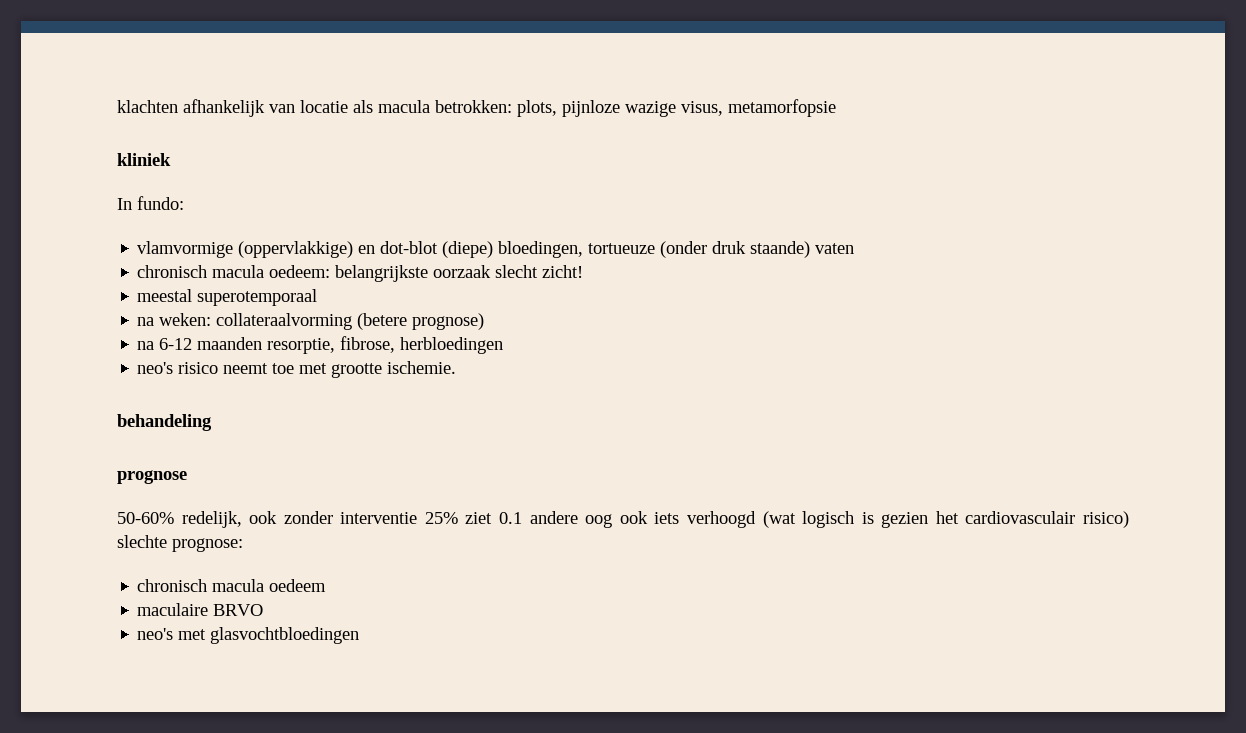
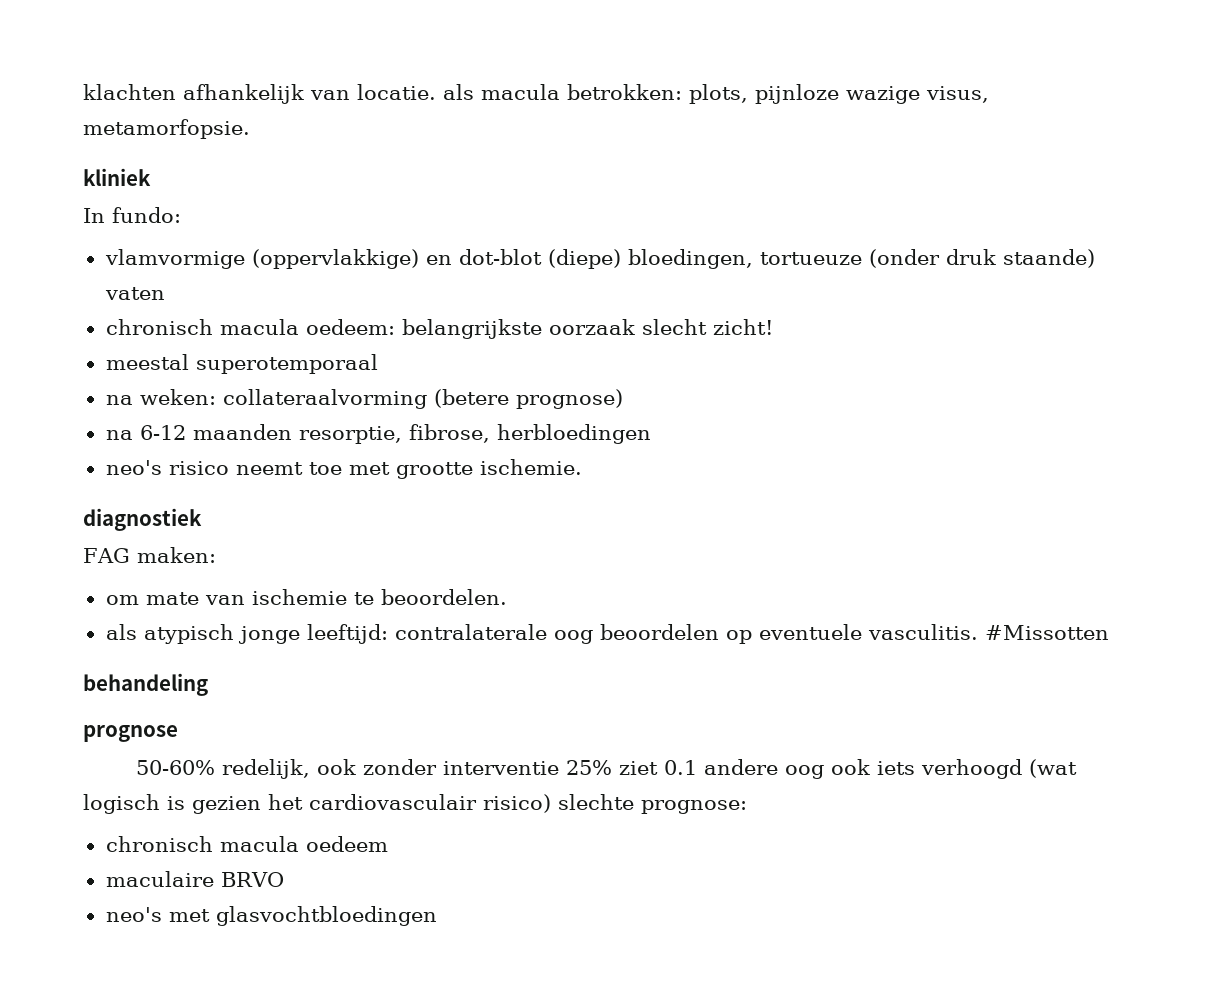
- klachten afhankelijk van locatie als macula betrokken: plots, pijnloze wazige visus, metamorfopsie
+ klachten afhankelijk van locatie. als macula betrokken: plots, pijnloze wazige visus, metamorfopsie.
+ diagnostiek
+ FAG maken:
+ om mate van ischemie te beoordelen.
+ als atypisch jonge leeftijd: contralaterale oog beoordelen op eventuele vasculitis. #Missotten

